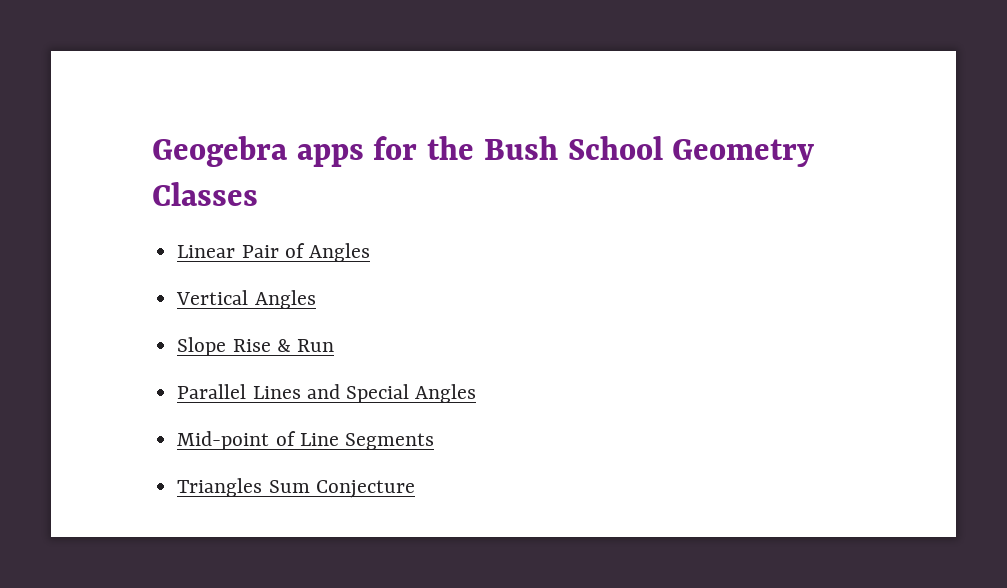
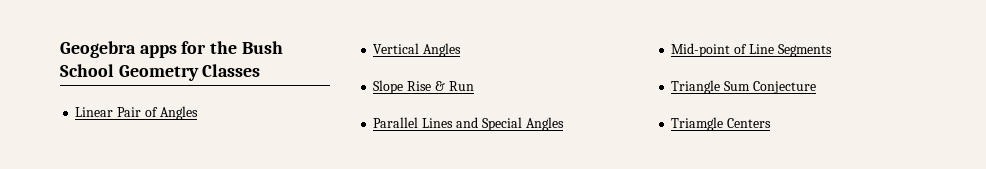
- Triangles Sum Conjecture
+ Triangle Sum Conjecture
+ Triamgle Centers

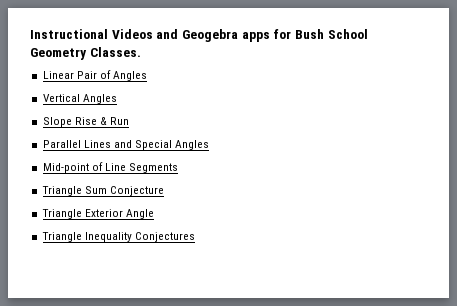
- Geogebra apps for the Bush School Geometry Classes
+ Instructional Videos and Geogebra apps for Bush School Geometry Classes.
- Triamgle Centers
+ Triangle Exterior Angle
+ Triangle Inequality Conjectures

